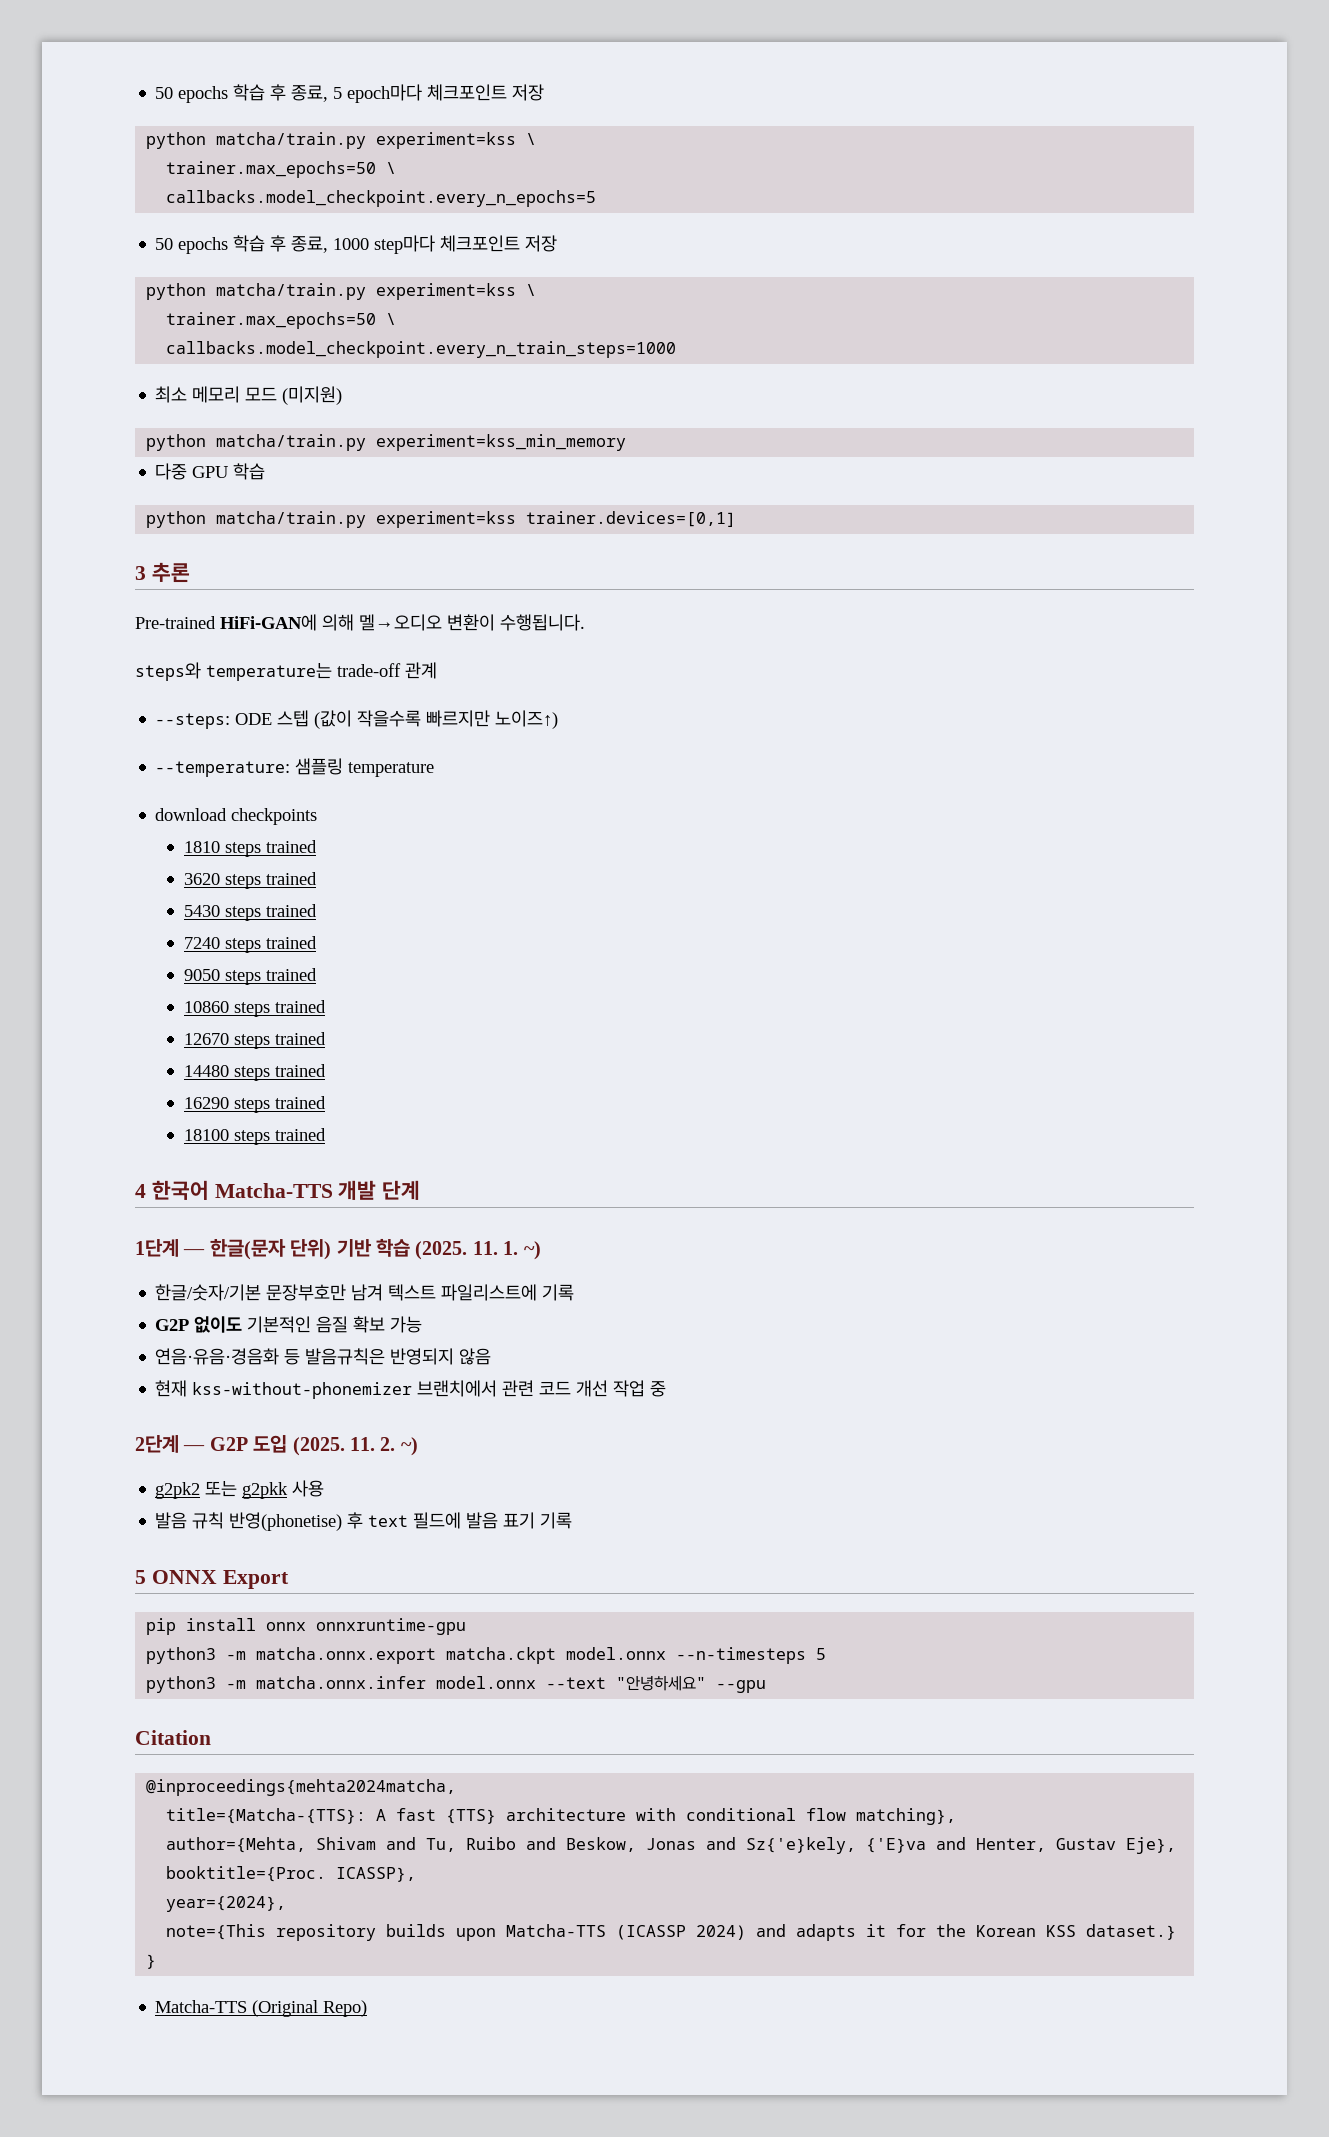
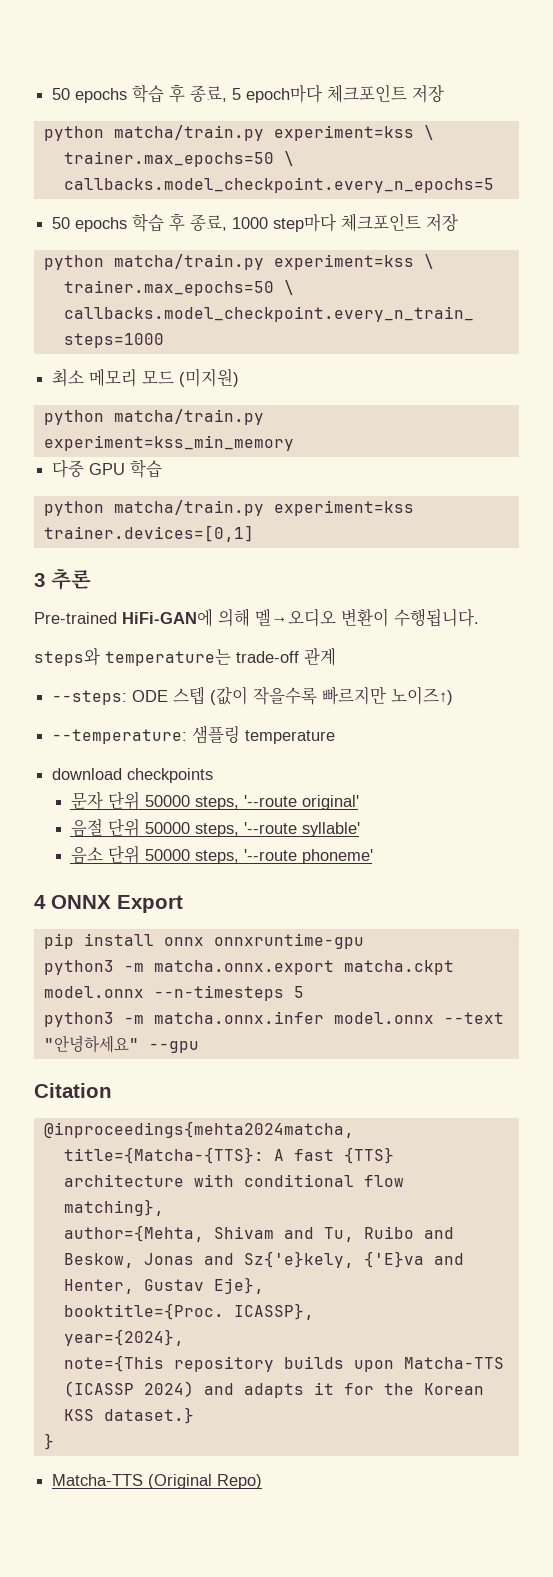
- 1810 steps trained
- 3620 steps trained
- 5430 steps trained
- 7240 steps trained
- 9050 steps trained
- 10860 steps trained
- 12670 steps trained
- 14480 steps trained
- 16290 steps trained
- 18100 steps trained
- 4 한국어 Matcha-TTS 개발 단계
- 1단계 — 한글(문자 단위) 기반 학습 (2025. 11. 1. ~)
- 한글/숫자/기본 문장부호만 남겨 텍스트 파일리스트에 기록
- G2P 없이도 기본적인 음질 확보 가능
- 연음·유음·경음화 등 발음규칙은 반영되지 않음
- 현재 kss-without-phonemizer 브랜치에서 관련 코드 개선 작업 중
- 2단계 — G2P 도입 (2025. 11. 2. ~)
- g2pk2 또는 g2pkk 사용
- 발음 규칙 반영(phonetise) 후 text 필드에 발음 표기 기록
- 5 ONNX Export
+ 문자 단위 50000 steps, '--route original'
+ 음절 단위 50000 steps, '--route syllable'
+ 음소 단위 50000 steps, '--route phoneme'
+ 4 ONNX Export

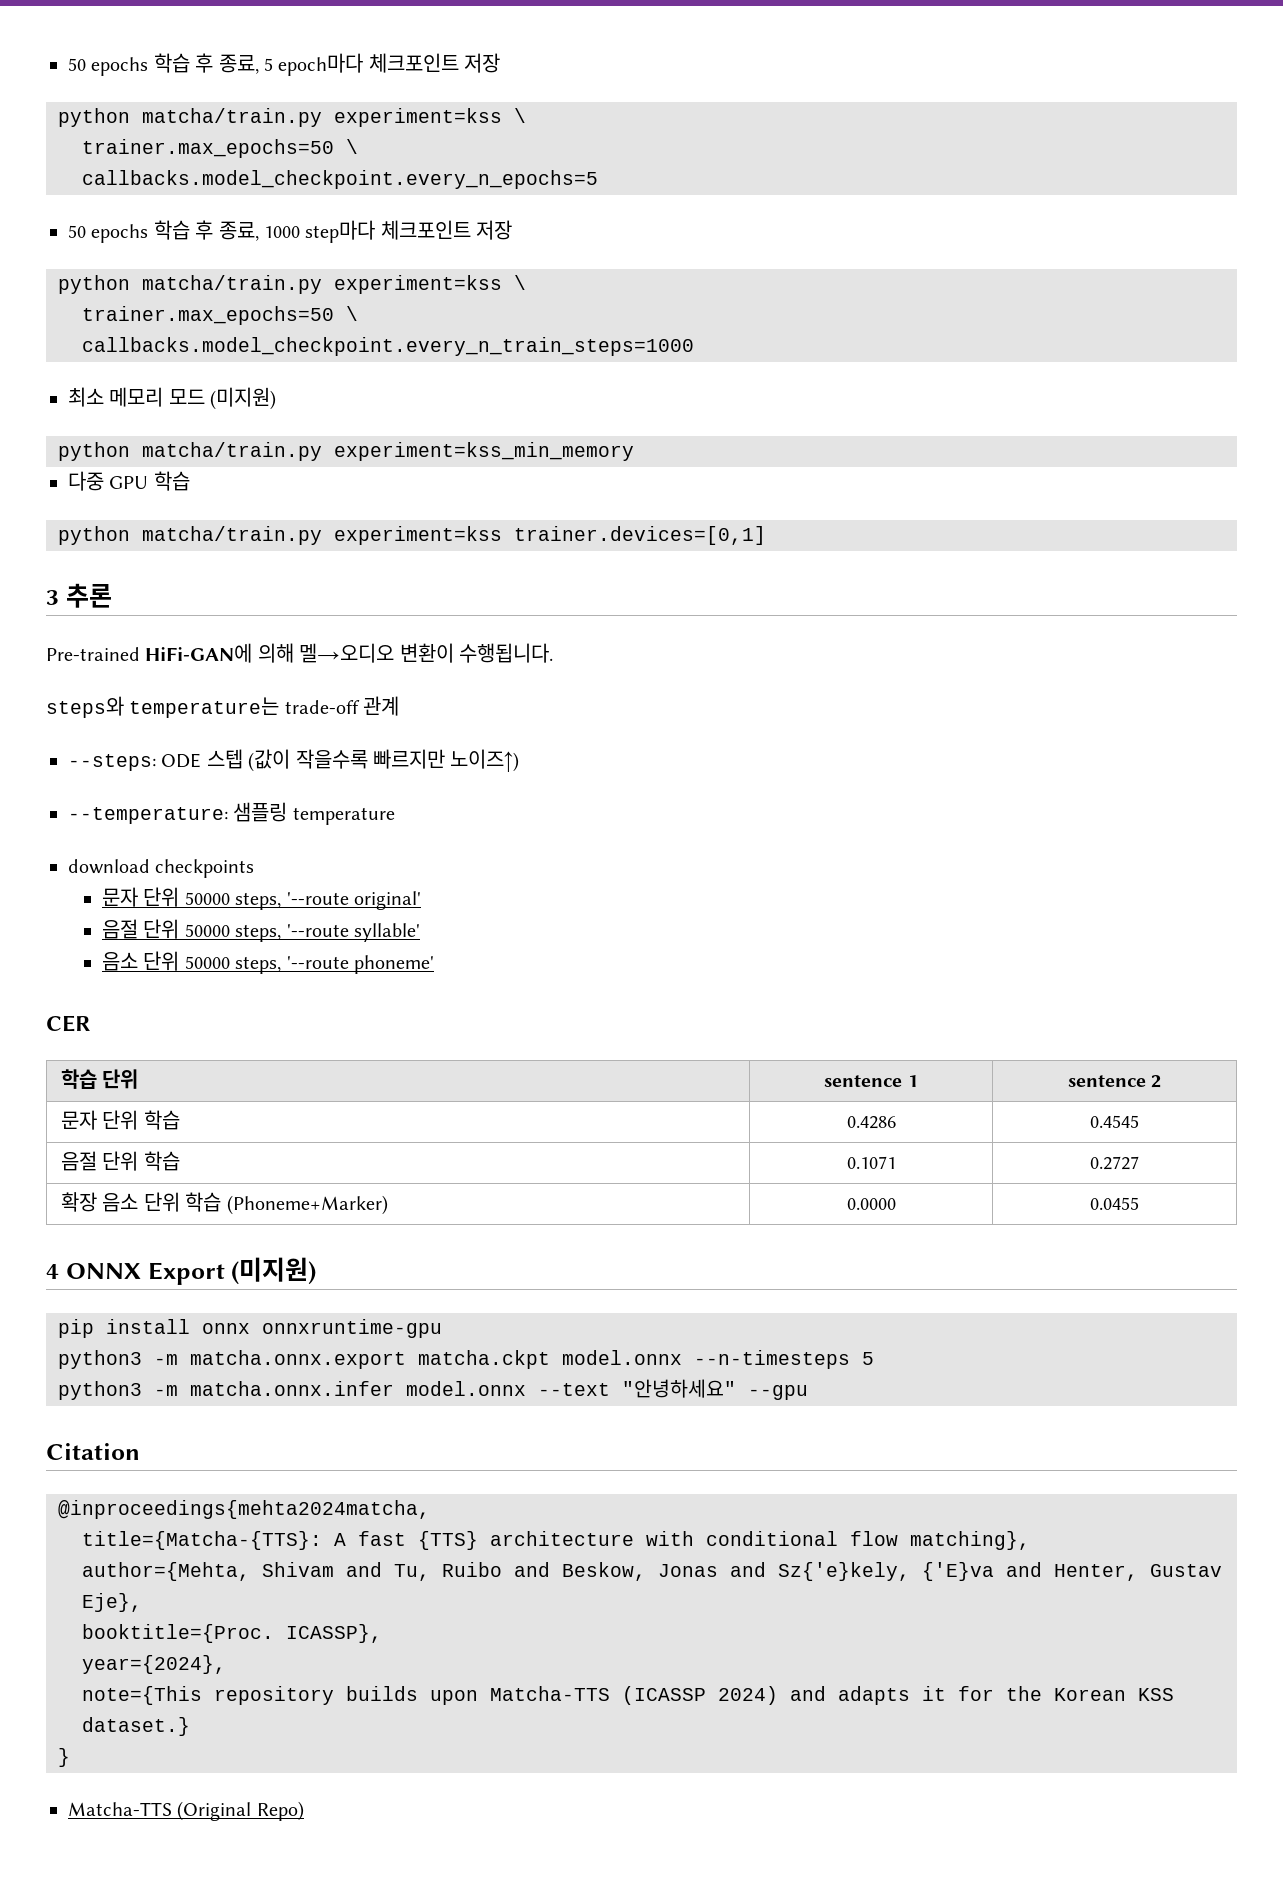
+ CER
+ 학습 단위 | sentence 1 | sentence 2
+ 문자 단위 학습 | 0.4286 | 0.4545
+ 음절 단위 학습 | 0.1071 | 0.2727
+ 확장 음소 단위 학습 (Phoneme+Marker) | 0.0000 | 0.0455
- 4 ONNX Export
+ 4 ONNX Export (미지원)

